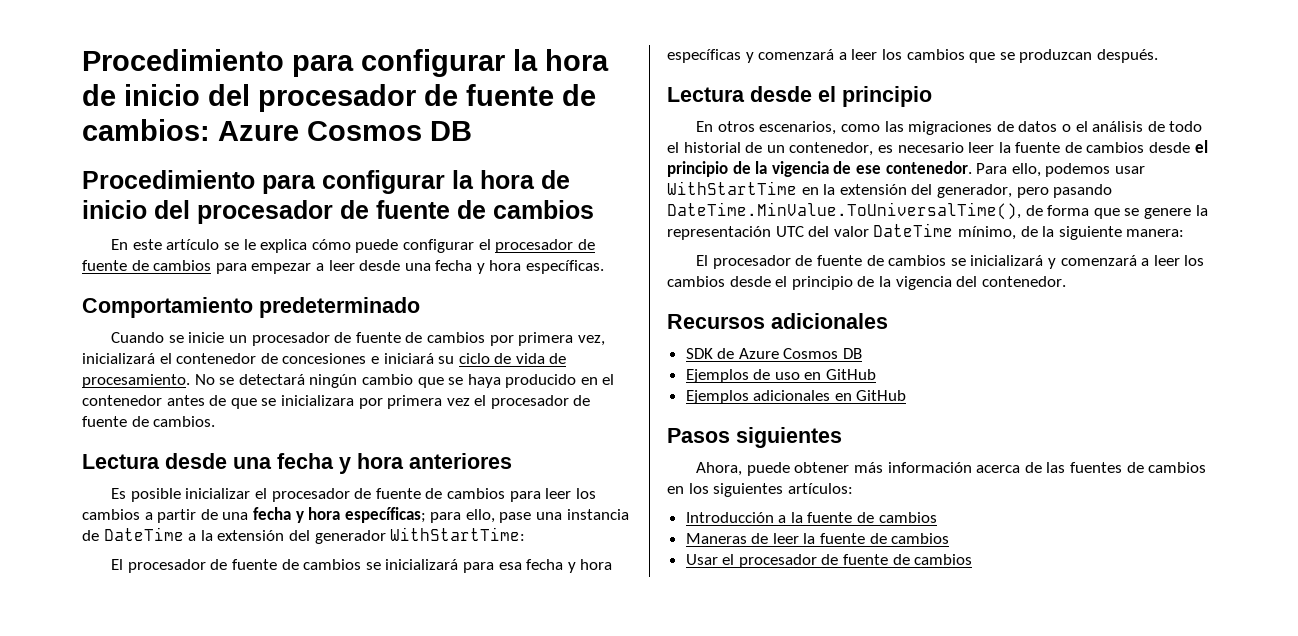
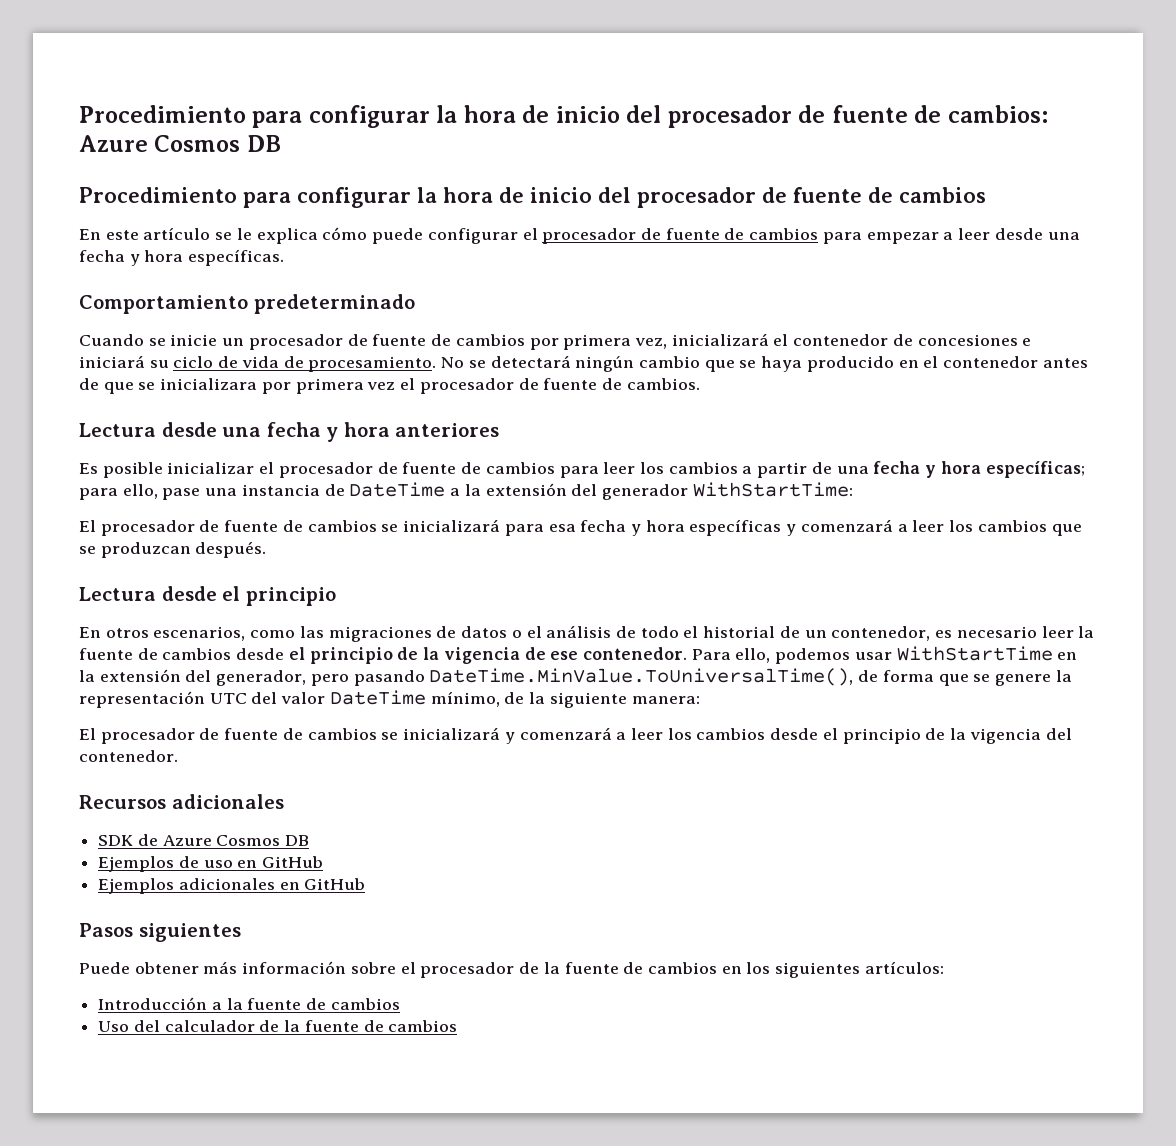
- Ahora, puede obtener más información acerca de las fuentes de cambios en los siguientes artículos:
+ Puede obtener más información sobre el procesador de la fuente de cambios en los siguientes artículos:
- Maneras de leer la fuente de cambios
- Usar el procesador de fuente de cambios
+ Uso del calculador de la fuente de cambios

